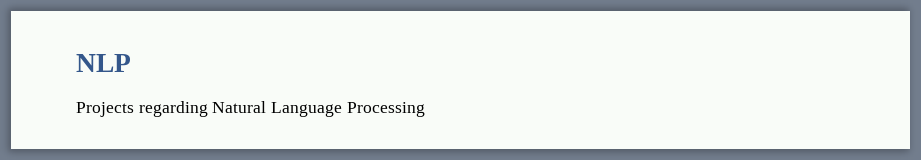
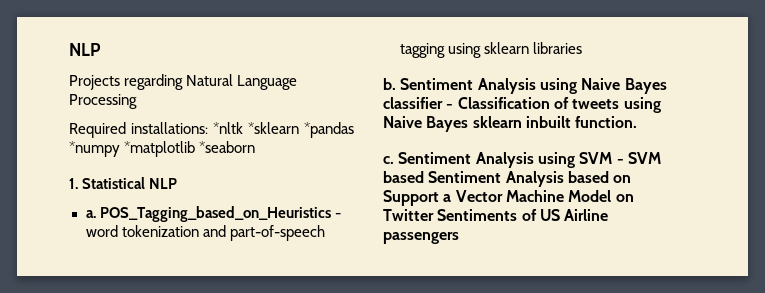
+ Required installations: *nltk *sklearn *pandas *numpy *matplotlib *seaborn
+ 1. Statistical NLP
+ a. POS_Tagging_based_on_Heuristics - word tokenization and part-of-speech tagging using sklearn libraries
+ b. Sentiment Analysis using Naive Bayes classifier - Classification of tweets using Naive Bayes sklearn inbuilt function.
+ c. Sentiment Analysis using SVM - SVM based Sentiment Analysis based on Support a Vector Machine Model on Twitter Sentiments of US Airline passengers

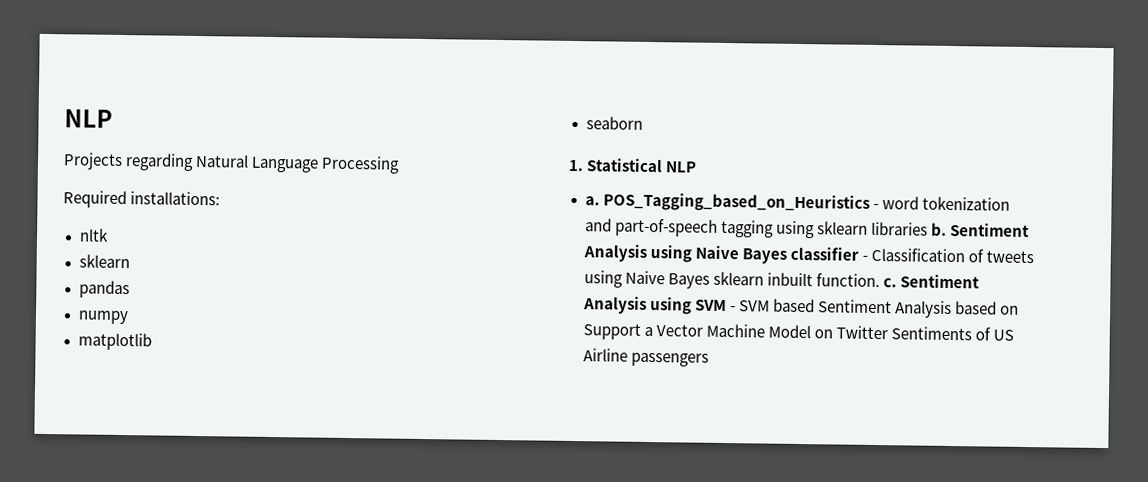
- Required installations: *nltk *sklearn *pandas *numpy *matplotlib *seaborn
+ Required installations:
+ nltk
+ sklearn
+ pandas
+ numpy
+ matplotlib
+ seaborn
- POS_Tagging_based_on_Heuristics - word tokenization and part-of-speech tagging using sklearn libraries
- b.
+ POS_Tagging_based_on_Heuristics - word tokenization and part-of-speech tagging using sklearn libraries b.
- Sentiment Analysis using Naive Bayes classifier - Classification of tweets using Naive Bayes sklearn inbuilt function.
- c.
+ Sentiment Analysis using Naive Bayes classifier - Classification of tweets using Naive Bayes sklearn inbuilt function. c.

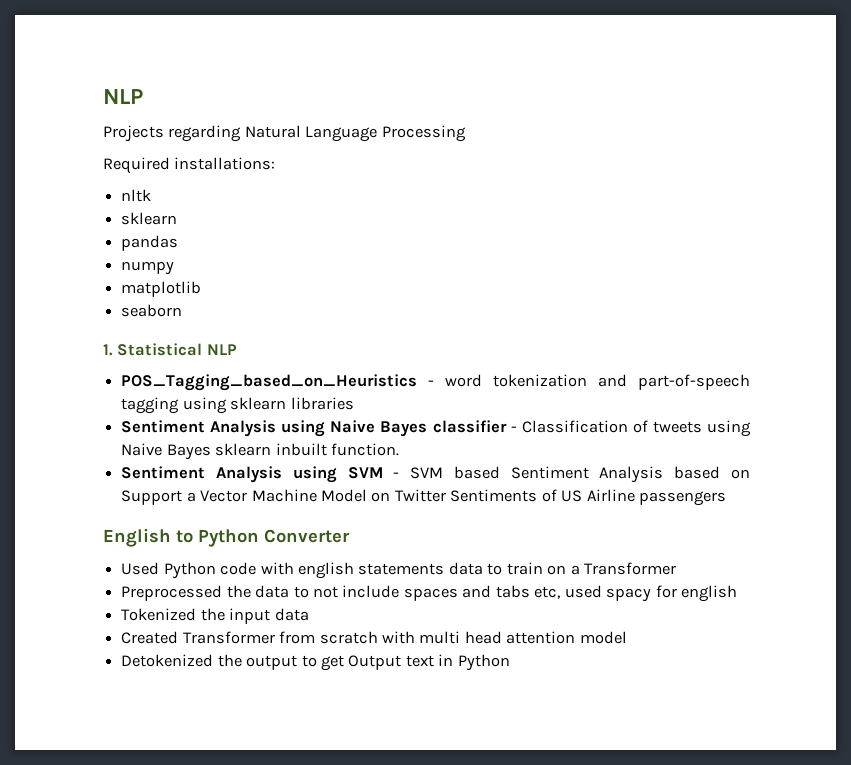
- a. POS_Tagging_based_on_Heuristics - word tokenization and part-of-speech tagging using sklearn libraries b. Sentiment Analysis using Naive Bayes classifier - Classification of tweets using Naive Bayes sklearn inbuilt function. c. Sentiment Analysis using SVM - SVM based Sentiment Analysis based on Support a Vector Machine Model on Twitter Sentiments of US Airline passengers
+ POS_Tagging_based_on_Heuristics - word tokenization and part-of-speech tagging using sklearn libraries
+ Sentiment Analysis using Naive Bayes classifier - Classification of tweets using Naive Bayes sklearn inbuilt function.
+ Sentiment Analysis using SVM - SVM based Sentiment Analysis based on Support a Vector Machine Model on Twitter Sentiments of US Airline passengers
+ English to Python Converter
+ Used Python code with english statements data to train on a Transformer
+ Preprocessed the data to not include spaces and tabs etc, used spacy for english
+ Tokenized the input data
+ Created Transformer from scratch with multi head attention model
+ Detokenized the output to get Output text in Python

